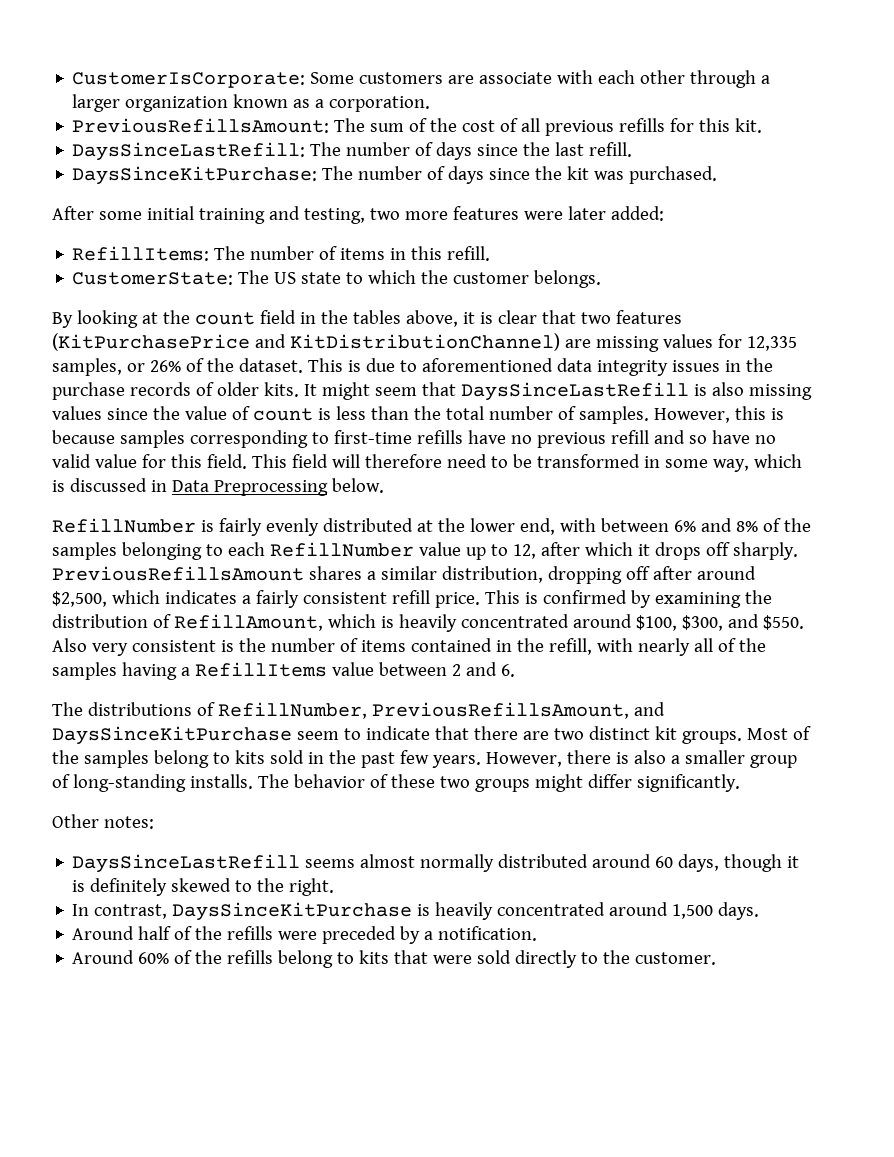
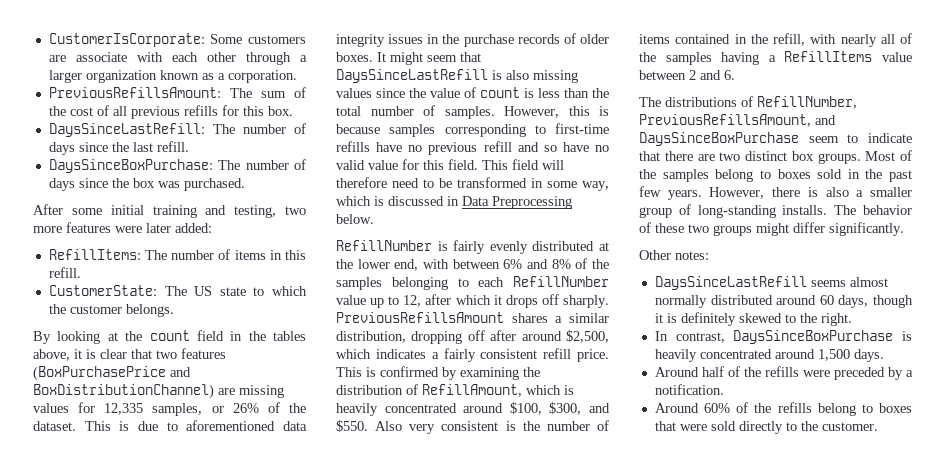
- PreviousRefillsAmount: The sum of the cost of all previous refills for this kit.
+ PreviousRefillsAmount: The sum of the cost of all previous refills for this box.
- DaysSinceKitPurchase: The number of days since the kit was purchased.
+ DaysSinceBoxPurchase: The number of days since the box was purchased.
- By looking at the count field in the tables above, it is clear that two features (KitPurchasePrice and KitDistributionChannel) are missing values for 12,335 samples, or 26% of the dataset.
+ By looking at the count field in the tables above, it is clear that two features (BoxPurchasePrice and BoxDistributionChannel) are missing values for 12,335 samples, or 26% of the dataset.
- This is due to aforementioned data integrity issues in the purchase records of older kits.
+ This is due to aforementioned data integrity issues in the purchase records of older boxes.
- The distributions of RefillNumber, PreviousRefillsAmount, and DaysSinceKitPurchase seem to indicate that there are two distinct kit groups.
+ The distributions of RefillNumber, PreviousRefillsAmount, and DaysSinceBoxPurchase seem to indicate that there are two distinct box groups.
- Most of the samples belong to kits sold in the past few years.
+ Most of the samples belong to boxes sold in the past few years.
- In contrast, DaysSinceKitPurchase is heavily concentrated around 1,500 days.
+ In contrast, DaysSinceBoxPurchase is heavily concentrated around 1,500 days.
- Around 60% of the refills belong to kits that were sold directly to the customer.
+ Around 60% of the refills belong to boxes that were sold directly to the customer.

